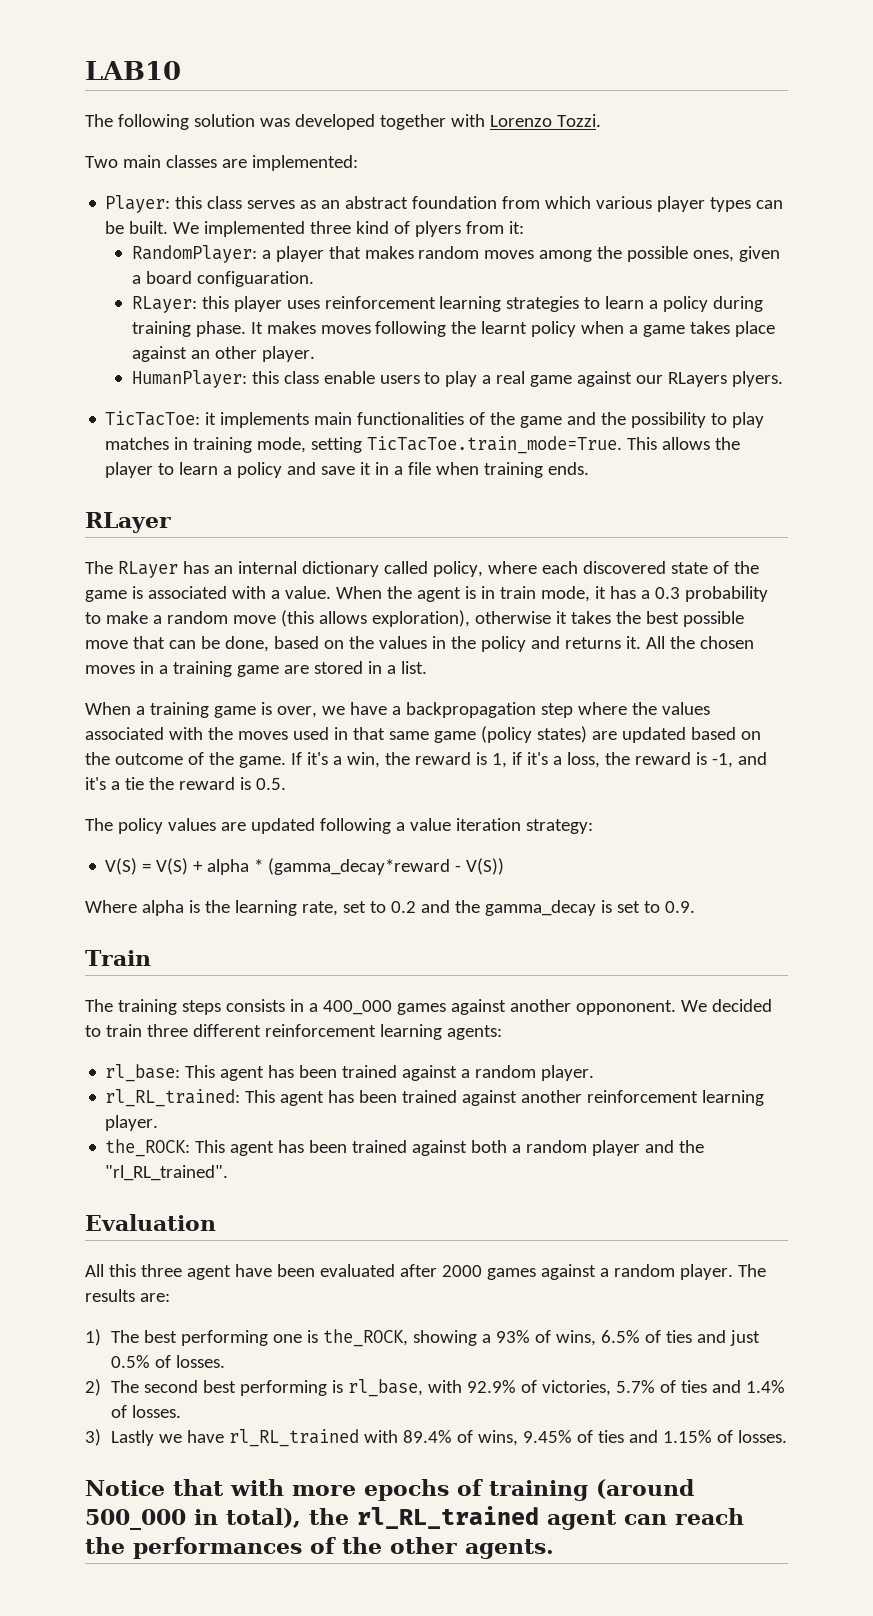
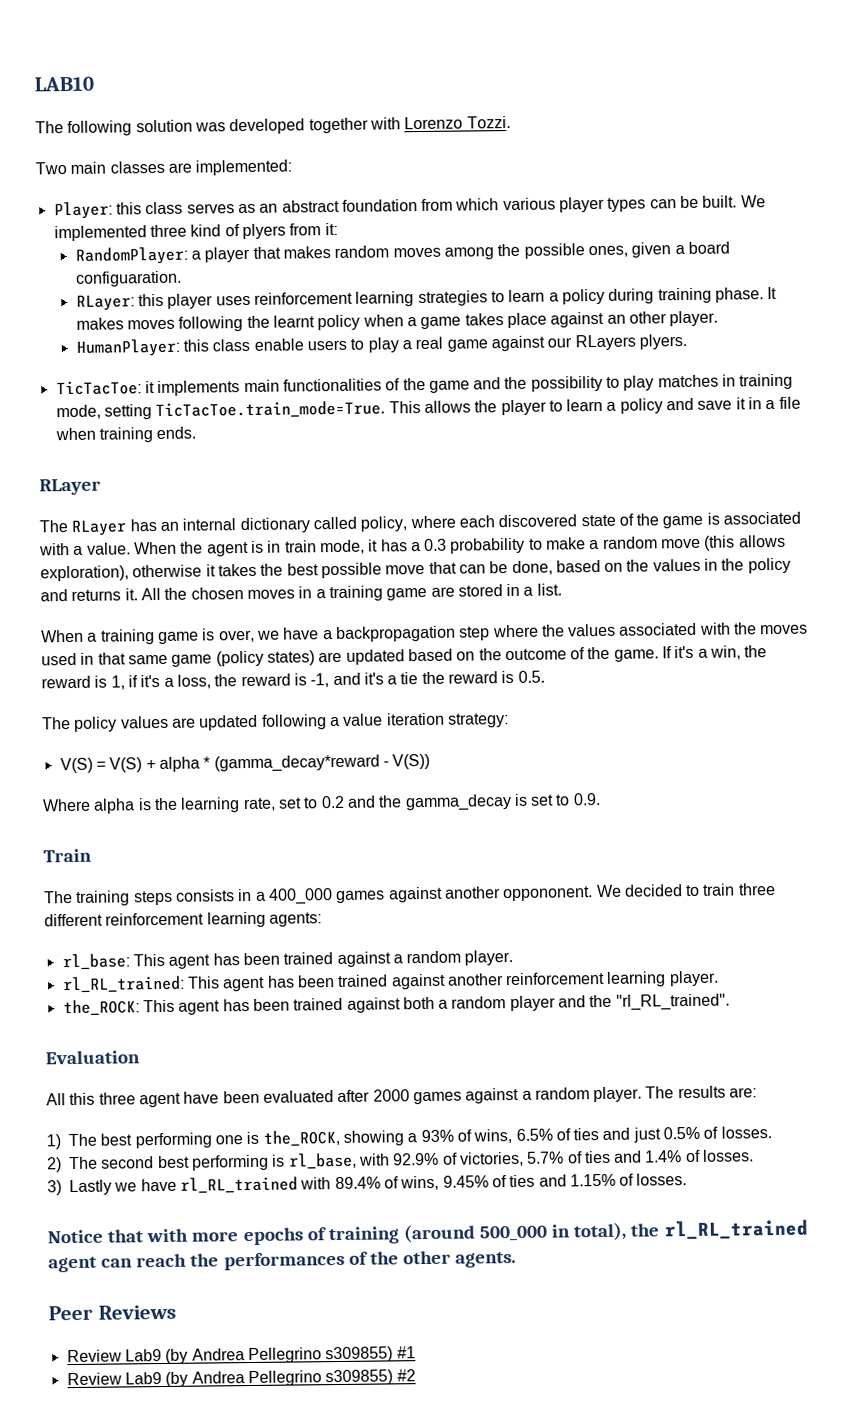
+ Peer Reviews
+ Review Lab9 (by Andrea Pellegrino s309855) #1
+ Review Lab9 (by Andrea Pellegrino s309855) #2

